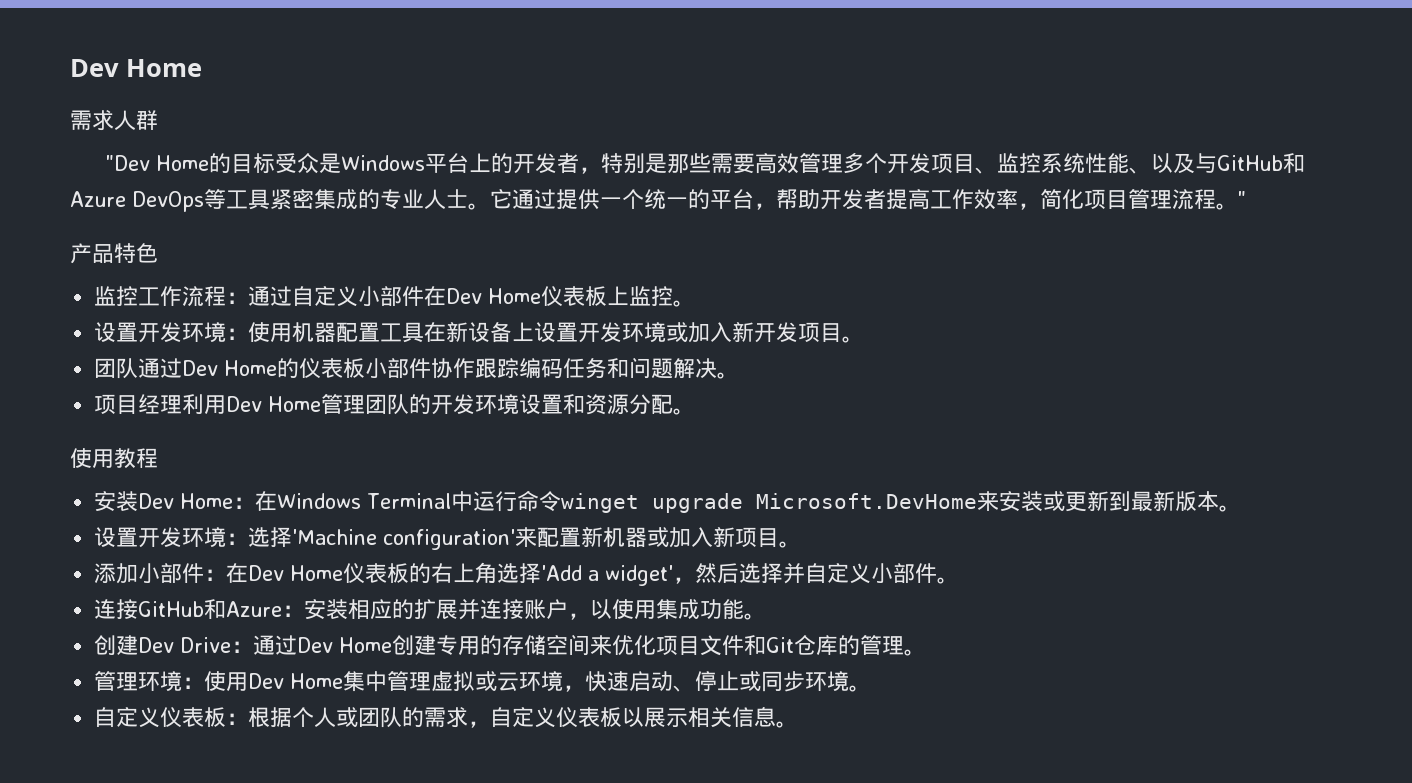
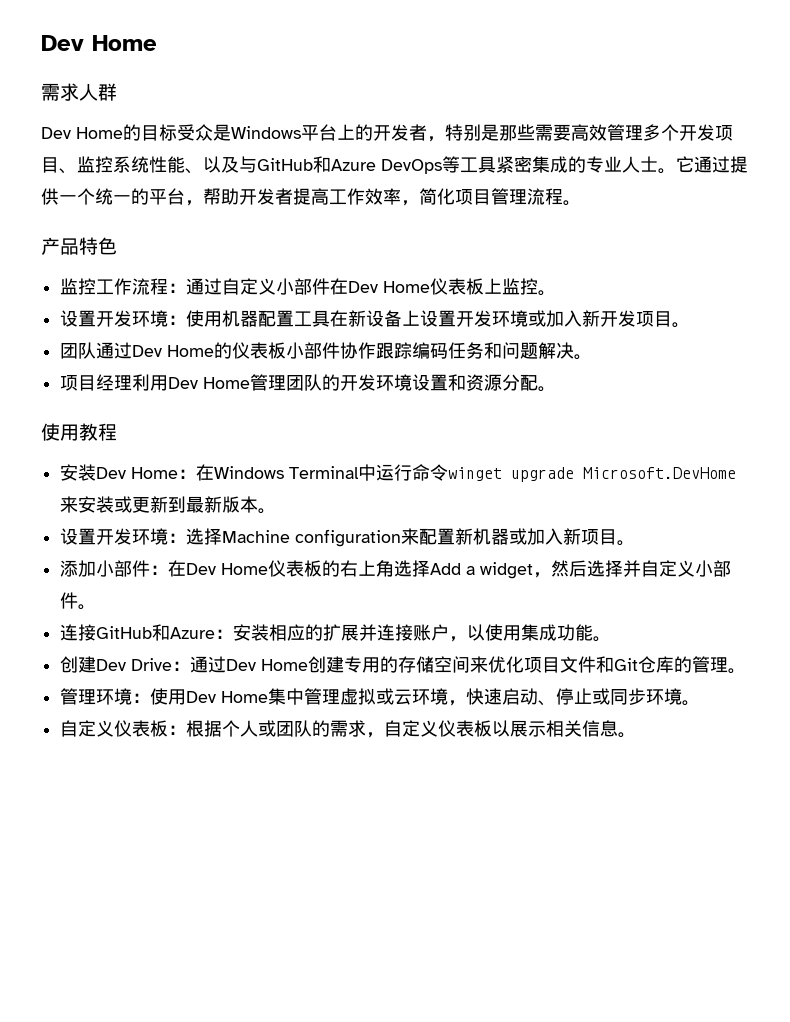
- "Dev Home的目标受众是Windows平台上的开发者，特别是那些需要高效管理多个开发项目、监控系统性能、以及与GitHub和Azure DevOps等工具紧密集成的专业人士。
+ Dev Home的目标受众是Windows平台上的开发者，特别是那些需要高效管理多个开发项目、监控系统性能、以及与GitHub和Azure DevOps等工具紧密集成的专业人士。
- "
- 设置开发环境：选择'Machine configuration'来配置新机器或加入新项目。
+ 设置开发环境：选择Machine configuration来配置新机器或加入新项目。
- 添加小部件：在Dev Home仪表板的右上角选择'Add a widget'，然后选择并自定义小部件。
+ 添加小部件：在Dev Home仪表板的右上角选择Add a widget，然后选择并自定义小部件。

